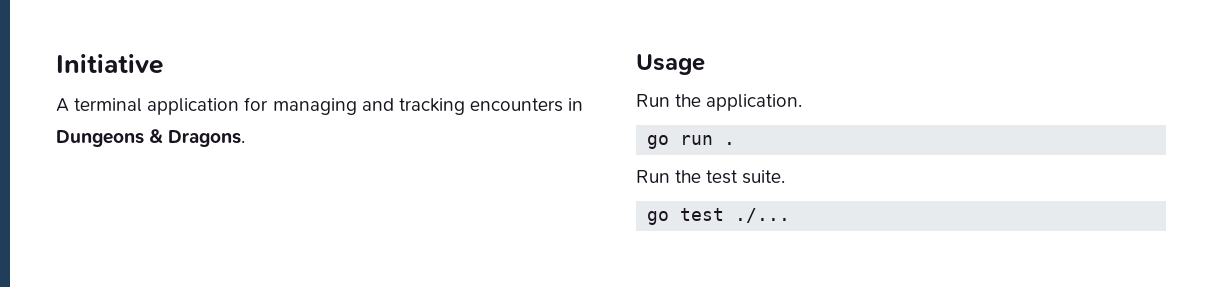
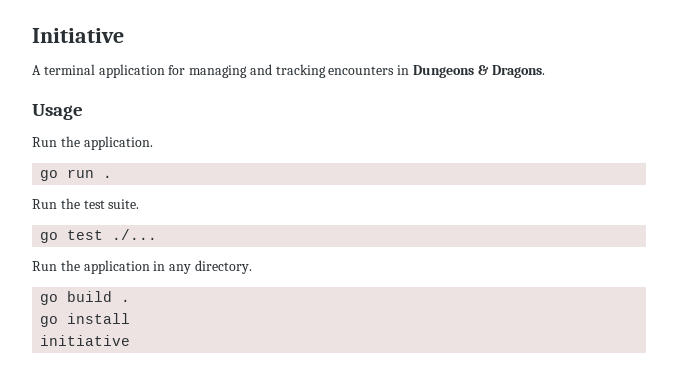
+ Run the application in any directory.
+ go build .
+ go install
+ initiative

